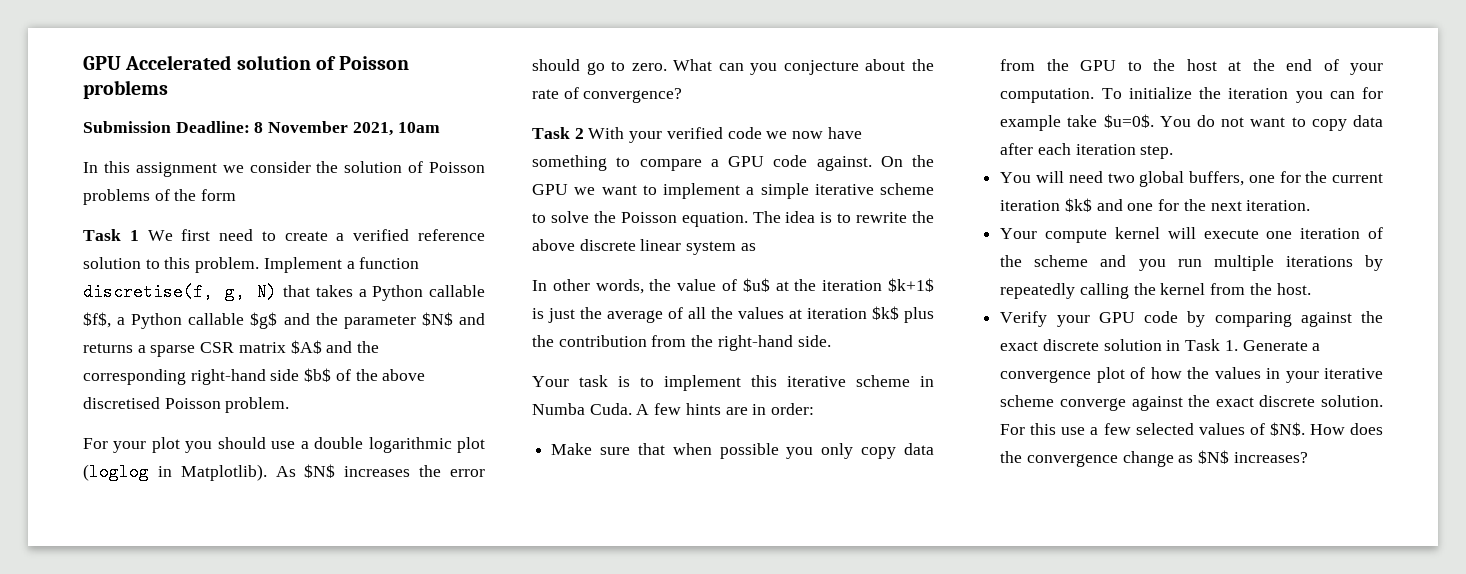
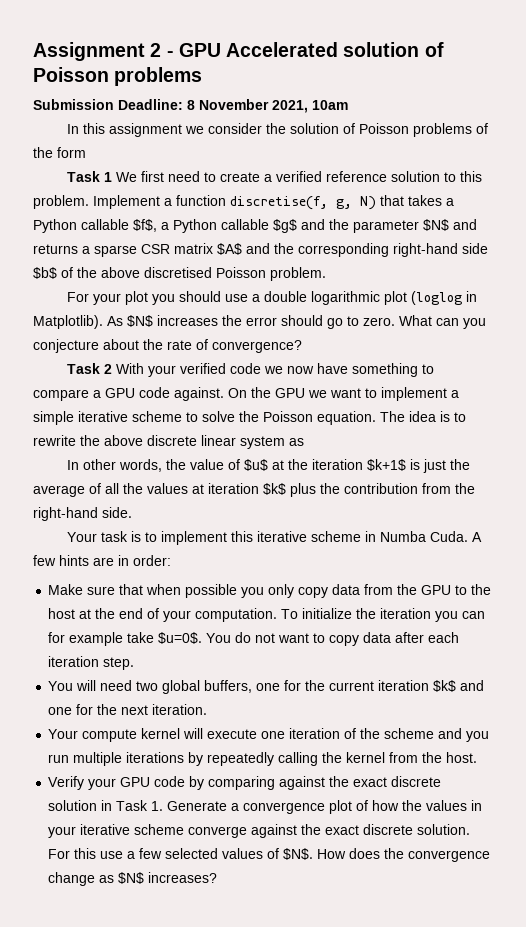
- GPU Accelerated solution of Poisson problems
+ Assignment 2 - GPU Accelerated solution of Poisson problems

